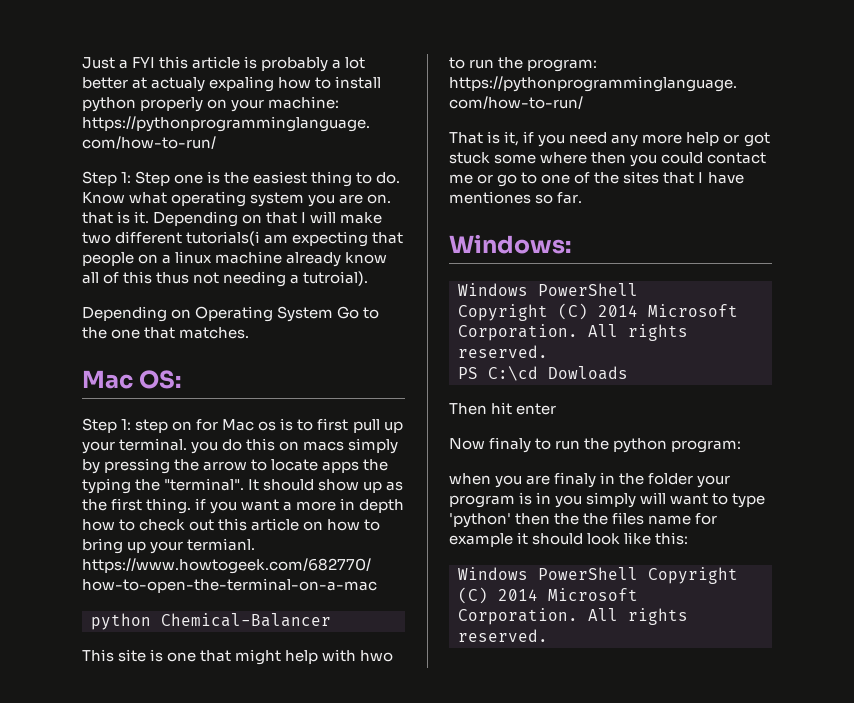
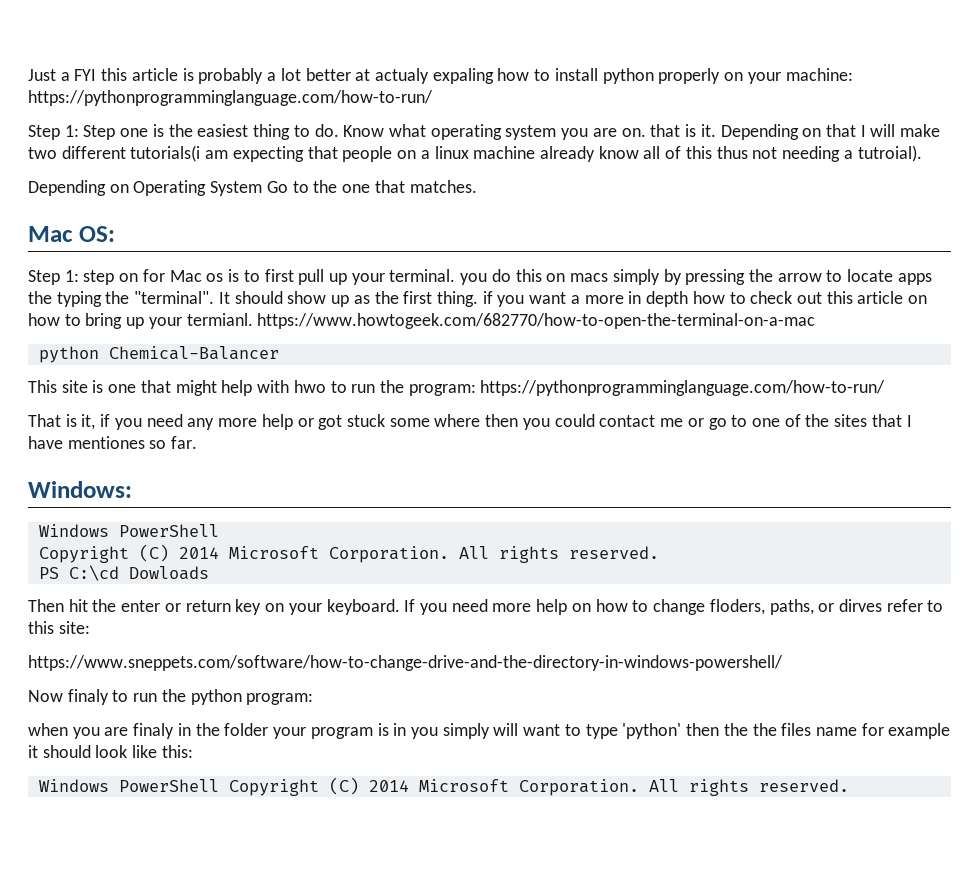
- Then hit enter
+ Then hit the enter or return key on your keyboard. If you need more help on how to change floders, paths, or dirves refer to this site:
+ https://www.sneppets.com/software/how-to-change-drive-and-the-directory-in-windows-powershell/

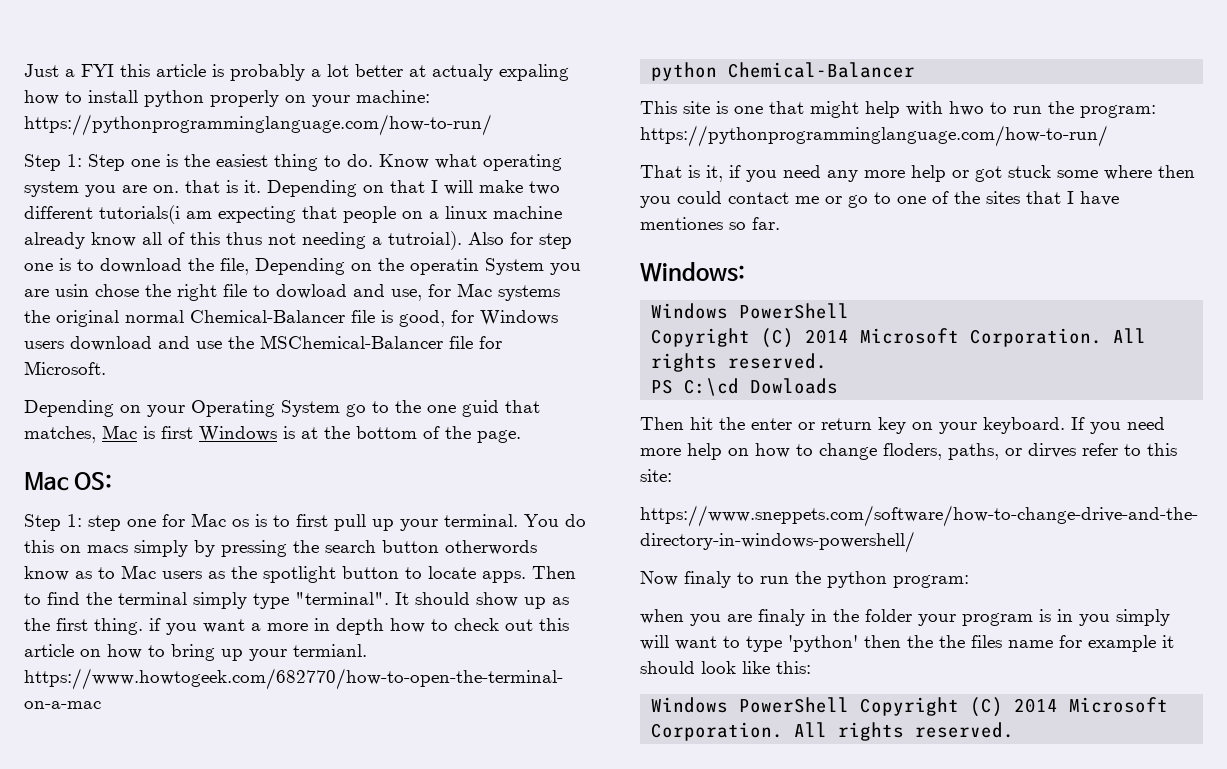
- Depending on that I will make two different tutorials(i am expecting that people on a linux machine already know all of this thus not needing a tutroial).
- Depending on Operating System Go to the one that matches.
+ Depending on that I will make two different tutorials(i am expecting that people on a linux machine already know all of this thus not needing a tutroial). Also for step one is to download the file, Depending on the operatin System you are usin chose the right file to dowload and use, for Mac systems the original normal Chemical-Balancer file is good, for Windows users download and use the MSChemical-Balancer file for Microsoft.
+ Depending on your Operating System go to the one guid that matches, Mac is first Windows is at the bottom of the page.
- Step 1: step on for Mac os is to first pull up your terminal. you do this on macs simply by pressing the arrow to locate apps the typing the "terminal".
+ Step 1: step one for Mac os is to first pull up your terminal. You do this on macs simply by pressing the search button otherwords know as to Mac users as the spotlight button to locate apps. Then to find the terminal simply type "terminal".

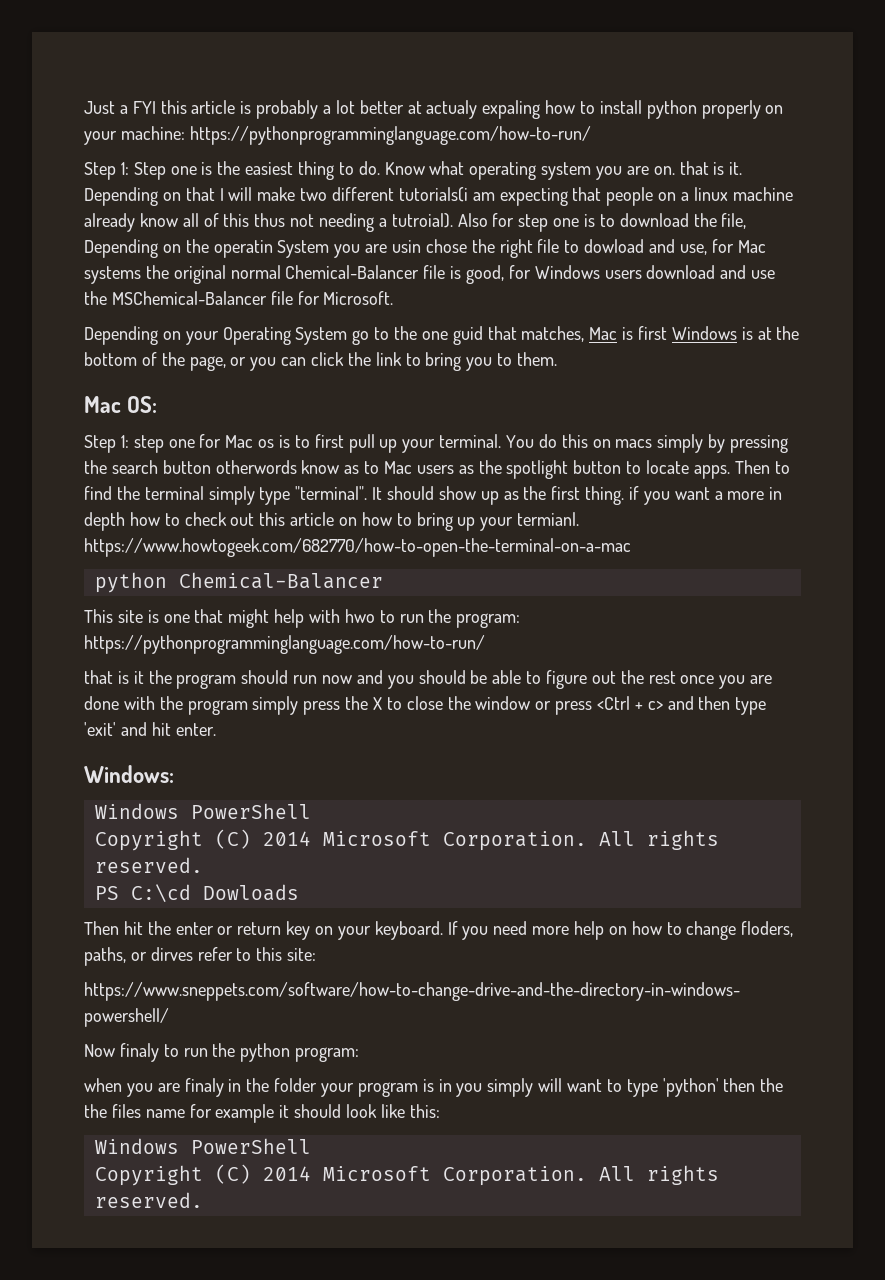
- Depending on your Operating System go to the one guid that matches, Mac is first Windows is at the bottom of the page.
+ Depending on your Operating System go to the one guid that matches, Mac is first Windows is at the bottom of the page, or you can click the link to bring you to them.
- That is it, if you need any more help or got stuck some where then you could contact me or go to one of the sites that I have mentiones so far.
+ that is it the program should run now and you should be able to figure out the rest once you are done with the program simply press the X to close the window or press <Ctrl + c> and then type 'exit' and hit enter.
  when you are finaly in the folder your program is in you simply will want to type 'python' then the the files name for example it should look like this:
- Windows PowerShell Copyright (C) 2014 Microsoft Corporation.
+ Windows PowerShell
+ Copyright (C) 2014 Microsoft Corporation.

